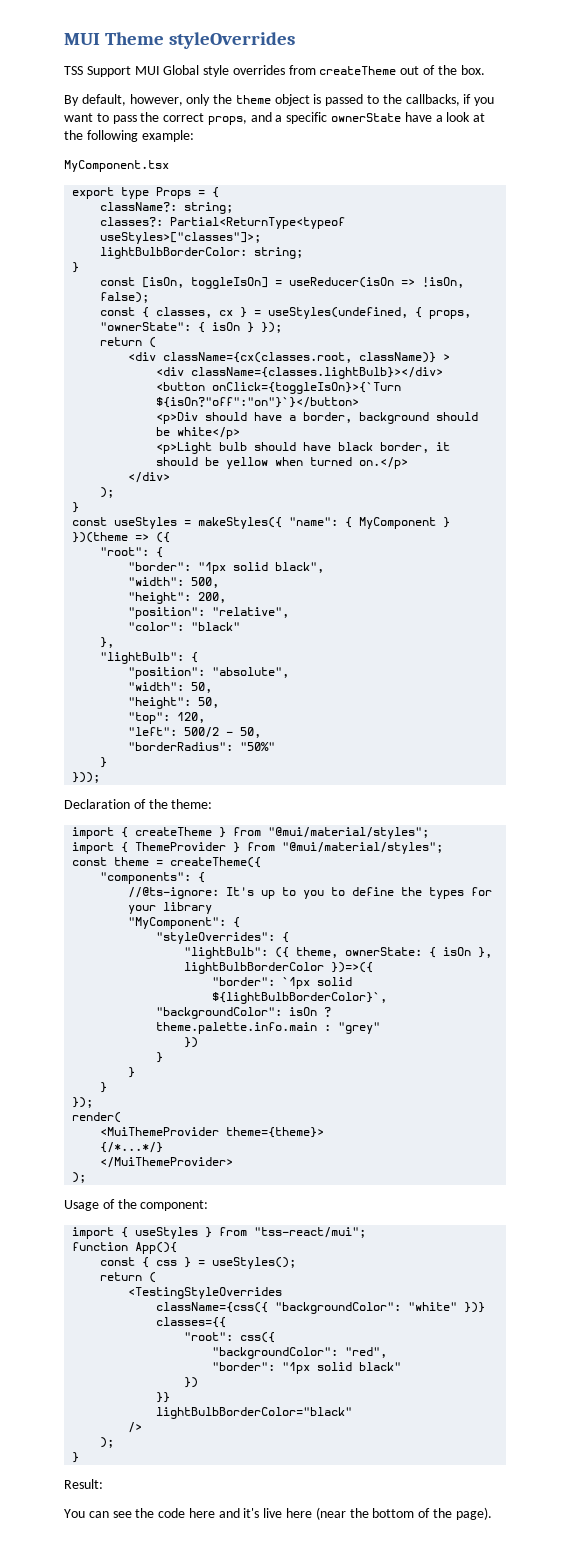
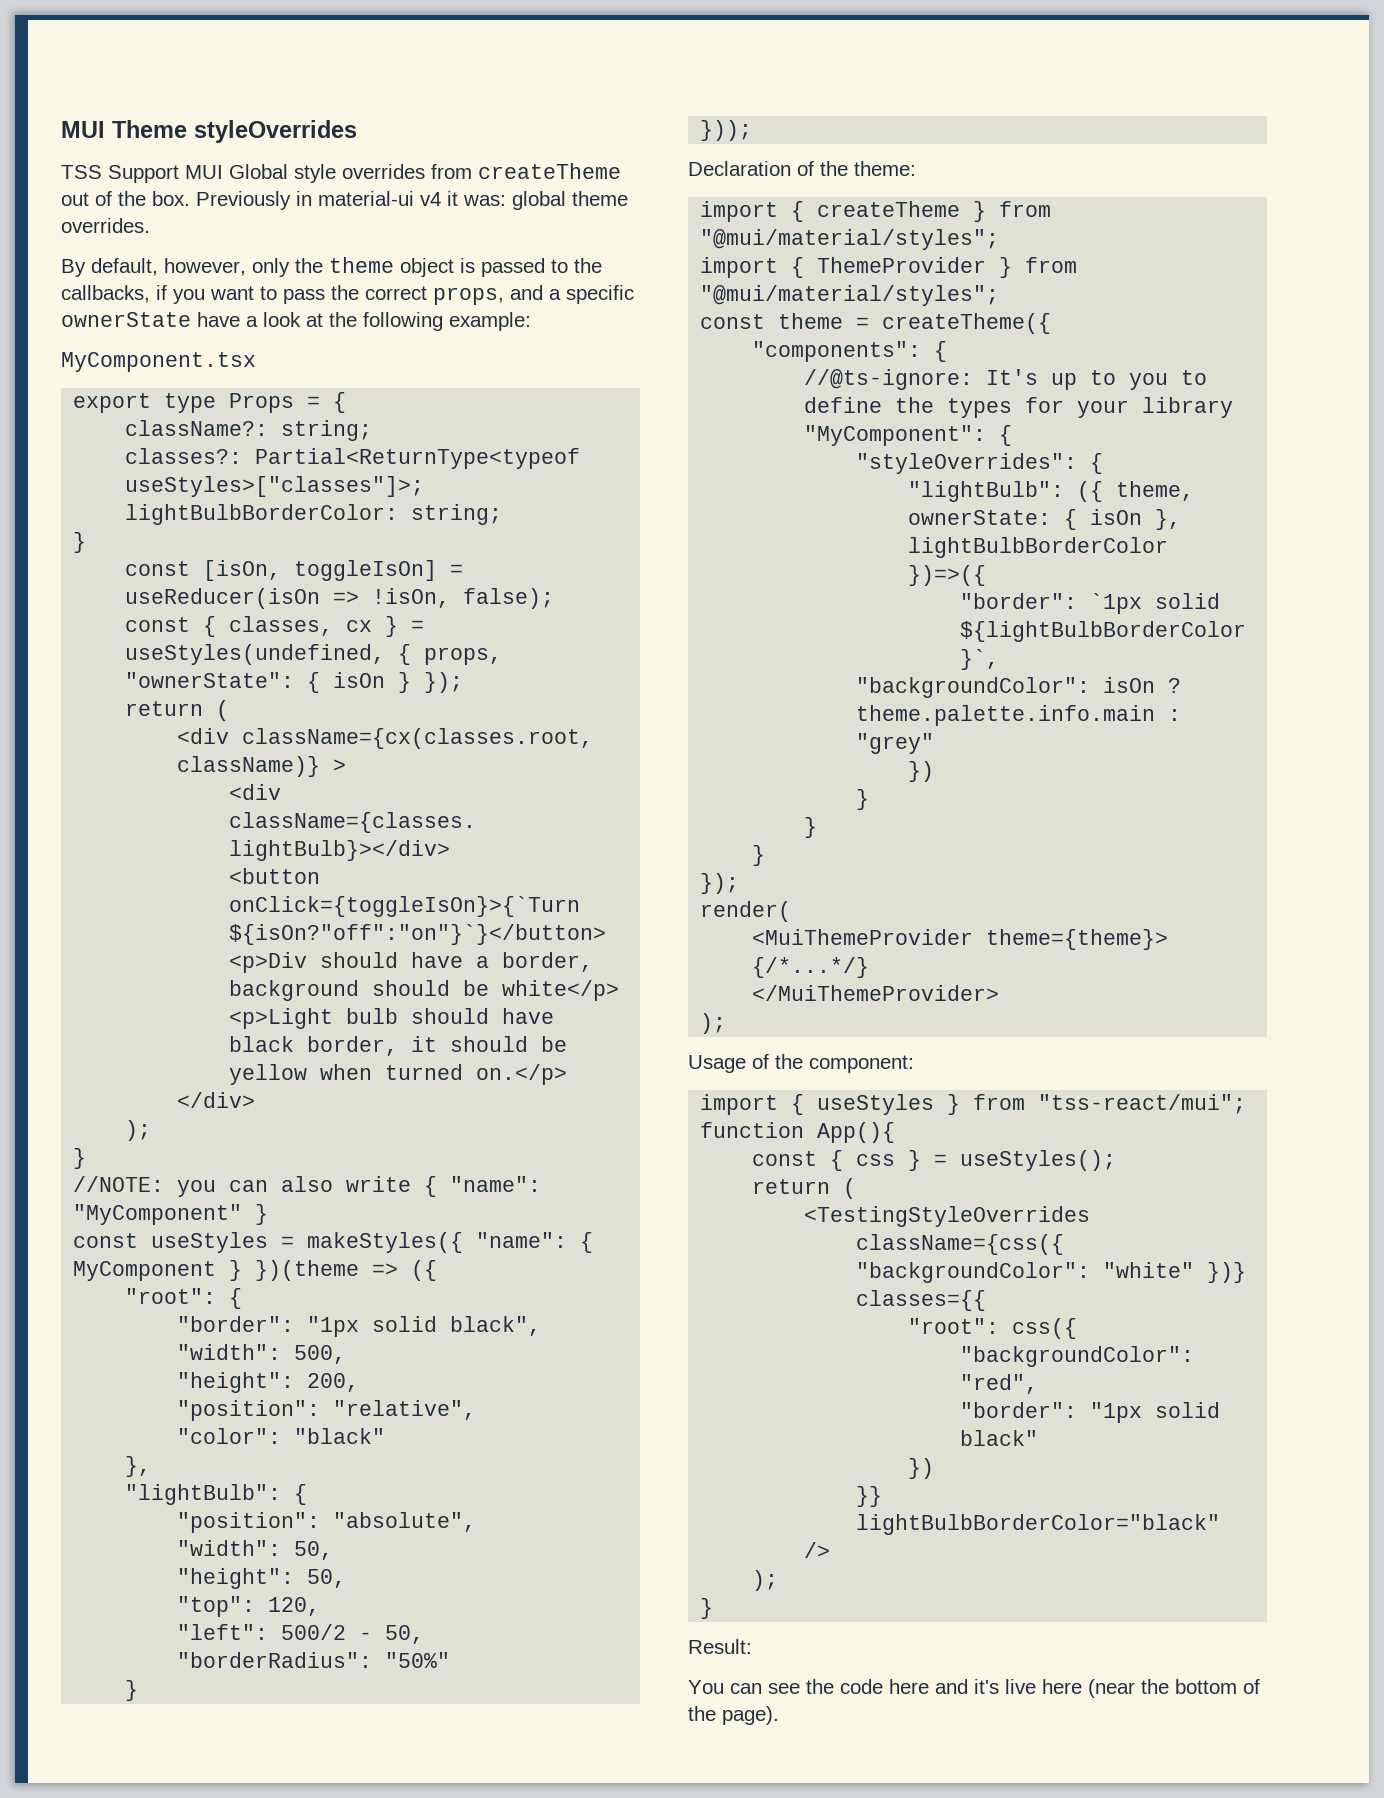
+ Previously in material-ui v4 it was: global theme overrides.
+ //NOTE: you can also write { "name": "MyComponent" }

